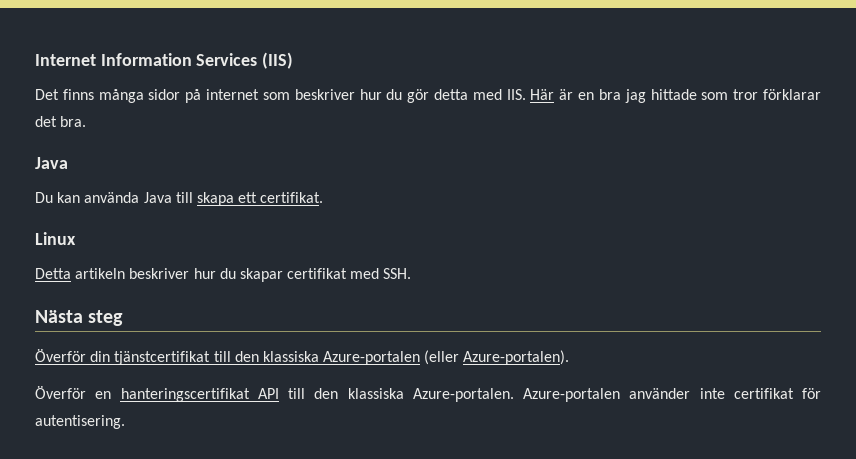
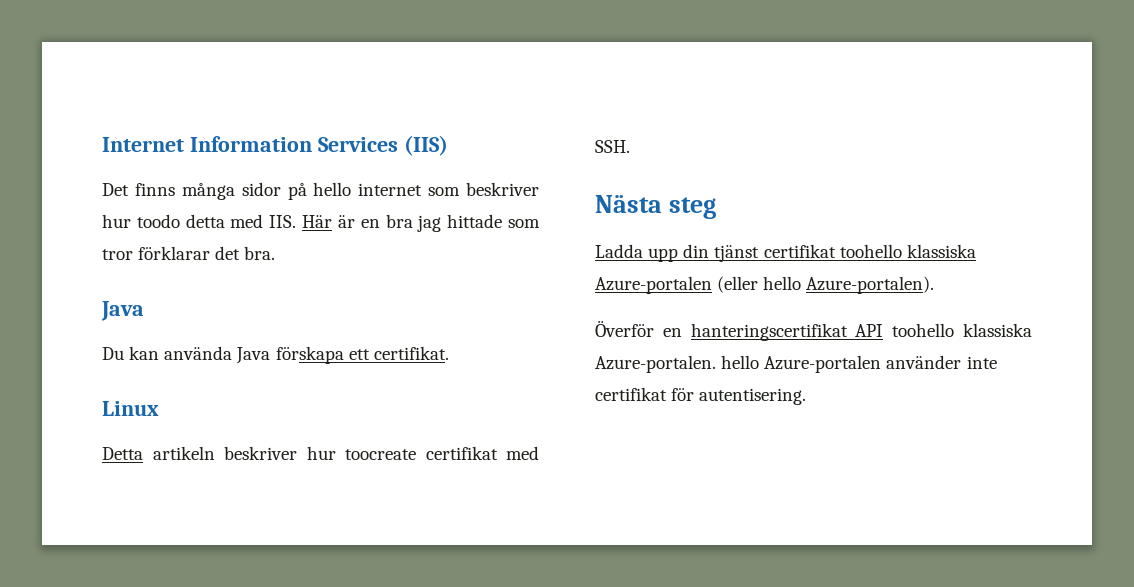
- Det finns många sidor på internet som beskriver hur du gör detta med IIS. Här är en bra jag hittade som tror förklarar det bra.
+ Det finns många sidor på hello internet som beskriver hur toodo detta med IIS. Här är en bra jag hittade som tror förklarar det bra.
- Du kan använda Java till skapa ett certifikat.
+ Du kan använda Java förskapa ett certifikat.
- Detta artikeln beskriver hur du skapar certifikat med SSH.
+ Detta artikeln beskriver hur toocreate certifikat med SSH.
- Överför din tjänstcertifikat till den klassiska Azure-portalen (eller Azure-portalen).
+ Ladda upp din tjänst certifikat toohello klassiska Azure-portalen (eller hello Azure-portalen).
- Överför en hanteringscertifikat API till den klassiska Azure-portalen. Azure-portalen använder inte certifikat för autentisering.
+ Överför en hanteringscertifikat API toohello klassiska Azure-portalen. hello Azure-portalen använder inte certifikat för autentisering.

